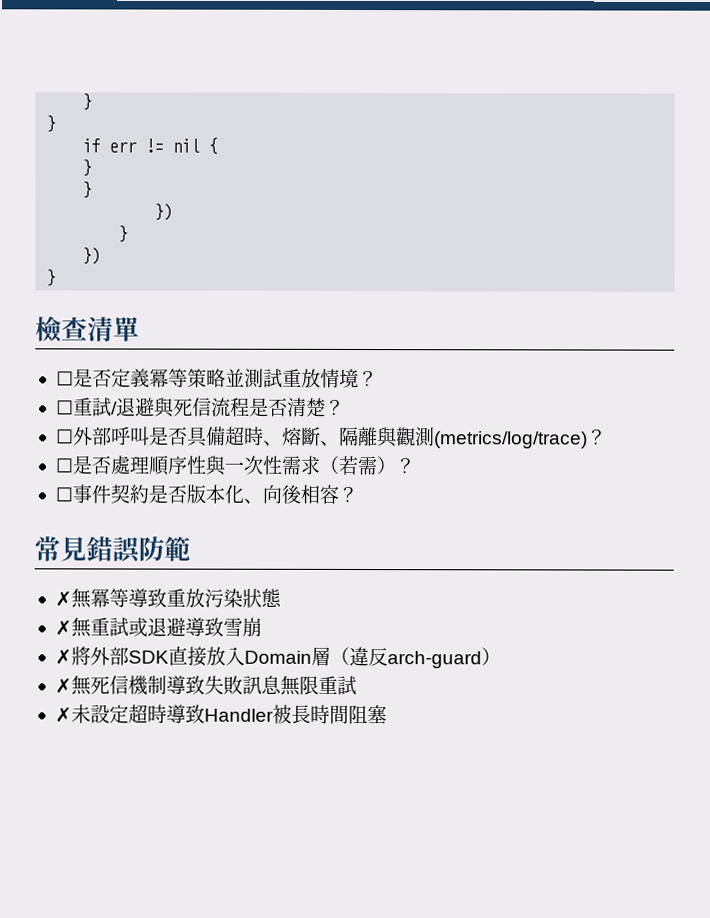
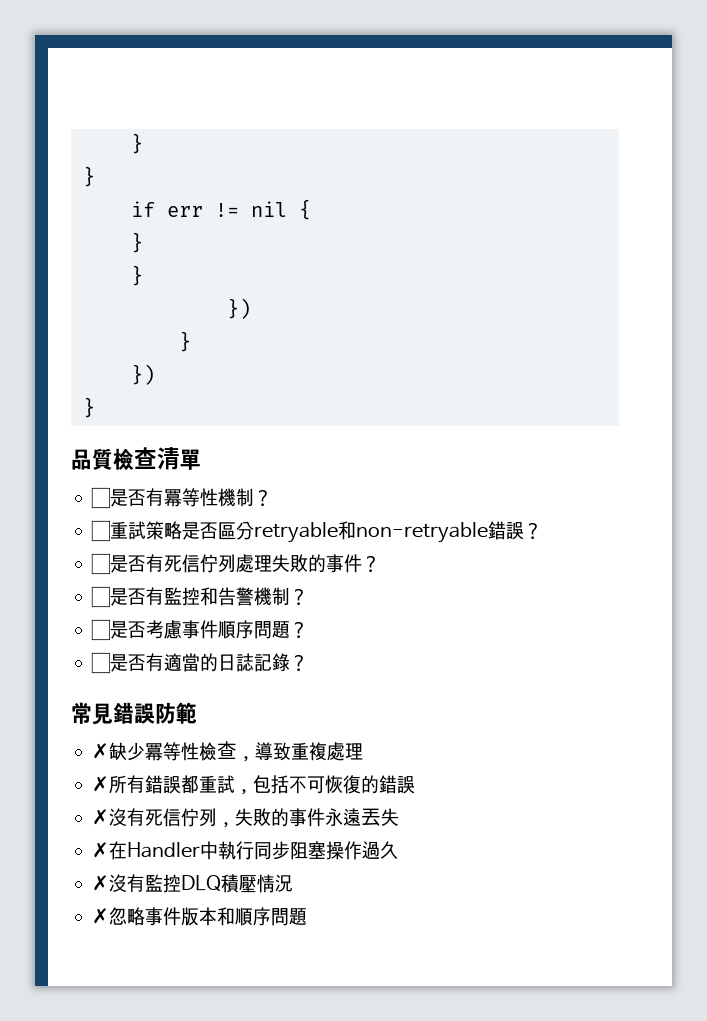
- 檢查清單
+ 品質檢查清單
- ☐是否定義冪等策略並測試重放情境？
- ☐重試/退避與死信流程是否清楚？
- ☐外部呼叫是否具備超時、熔斷、隔離與觀測(metrics/log/trace)？
- ☐是否處理順序性與一次性需求（若需）？
- ☐事件契約是否版本化、向後相容？
+ ☐是否有冪等性機制？
+ ☐重試策略是否區分retryable和non-retryable錯誤？
+ ☐是否有死信佇列處理失敗的事件？
+ ☐是否有監控和告警機制？
+ ☐是否考慮事件順序問題？
+ ☐是否有適當的日誌記錄？
- ✗無冪等導致重放污染狀態
- ✗無重試或退避導致雪崩
- ✗將外部SDK直接放入Domain層（違反arch-guard）
- ✗無死信機制導致失敗訊息無限重試
- ✗未設定超時導致Handler被長時間阻塞
+ ✗缺少冪等性檢查，導致重複處理
+ ✗所有錯誤都重試，包括不可恢復的錯誤
+ ✗沒有死信佇列，失敗的事件永遠丟失
+ ✗在Handler中執行同步阻塞操作過久
+ ✗沒有監控DLQ積壓情況
+ ✗忽略事件版本和順序問題

